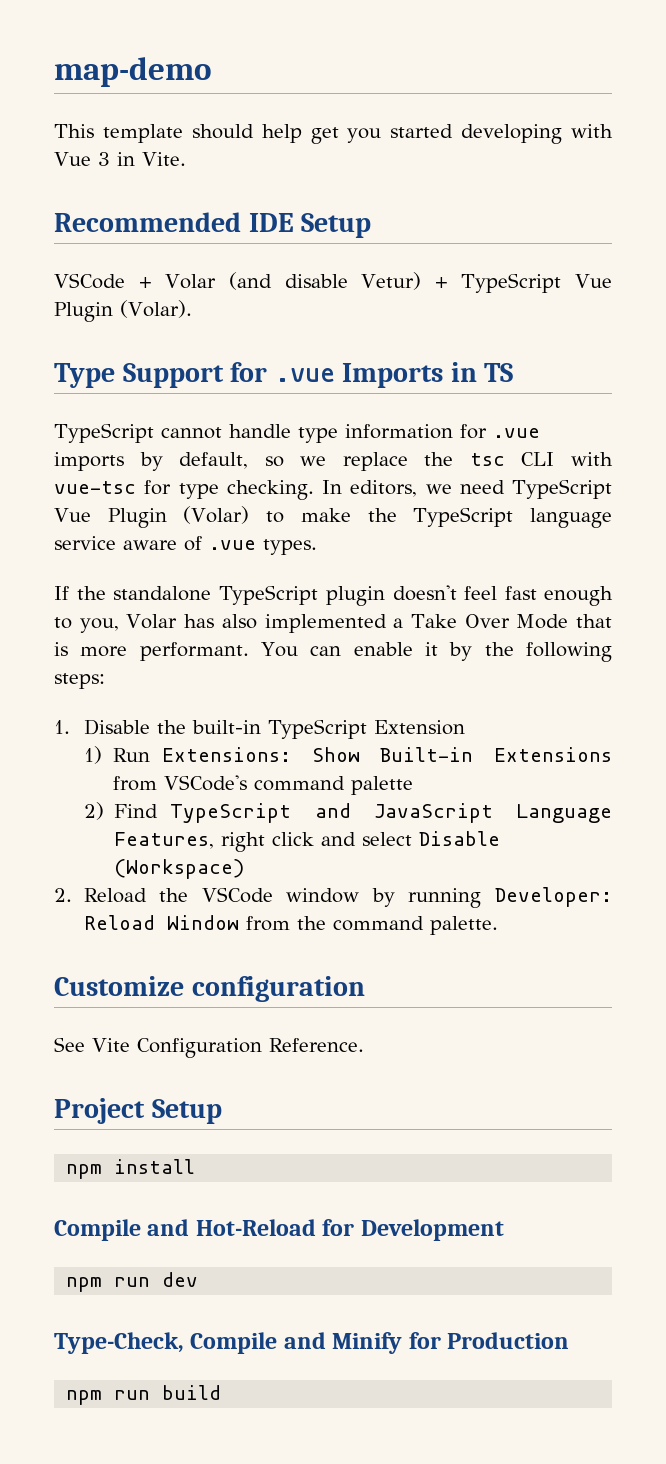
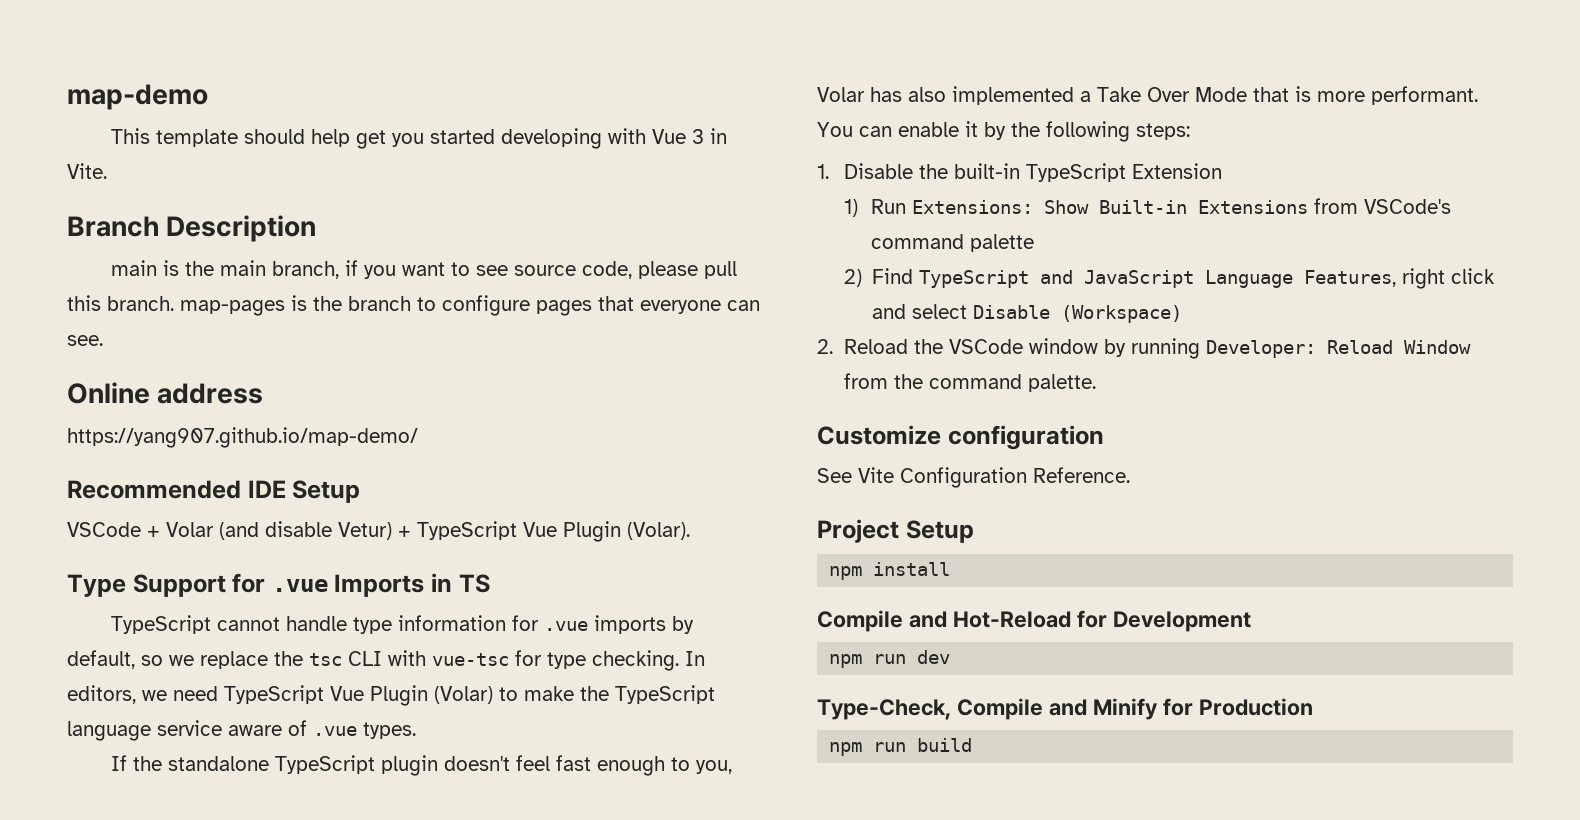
+ Branch Description
+ main is the main branch, if you want to see source code, please pull this branch. map-pages is the branch to configure pages that everyone can see.
+ Online address
+ https://yang907.github.io/map-demo/

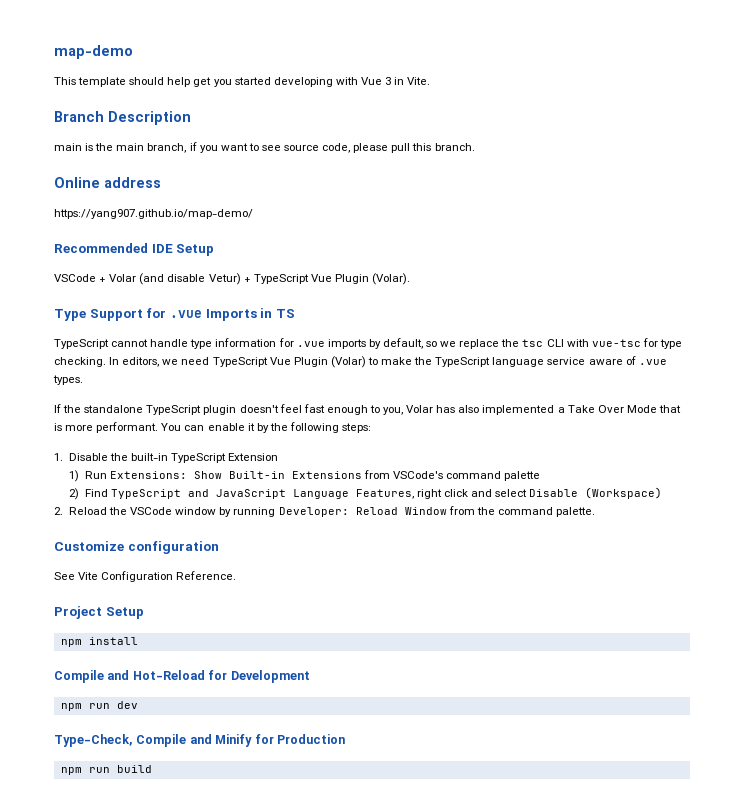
- main is the main branch, if you want to see source code, please pull this branch. map-pages is the branch to configure pages that everyone can see.
+ main is the main branch, if you want to see source code, please pull this branch.

